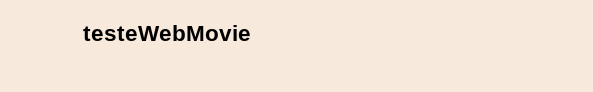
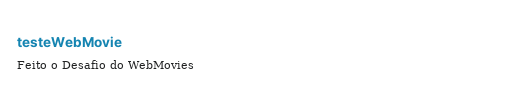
+ Feito o Desafio do WebMovies

